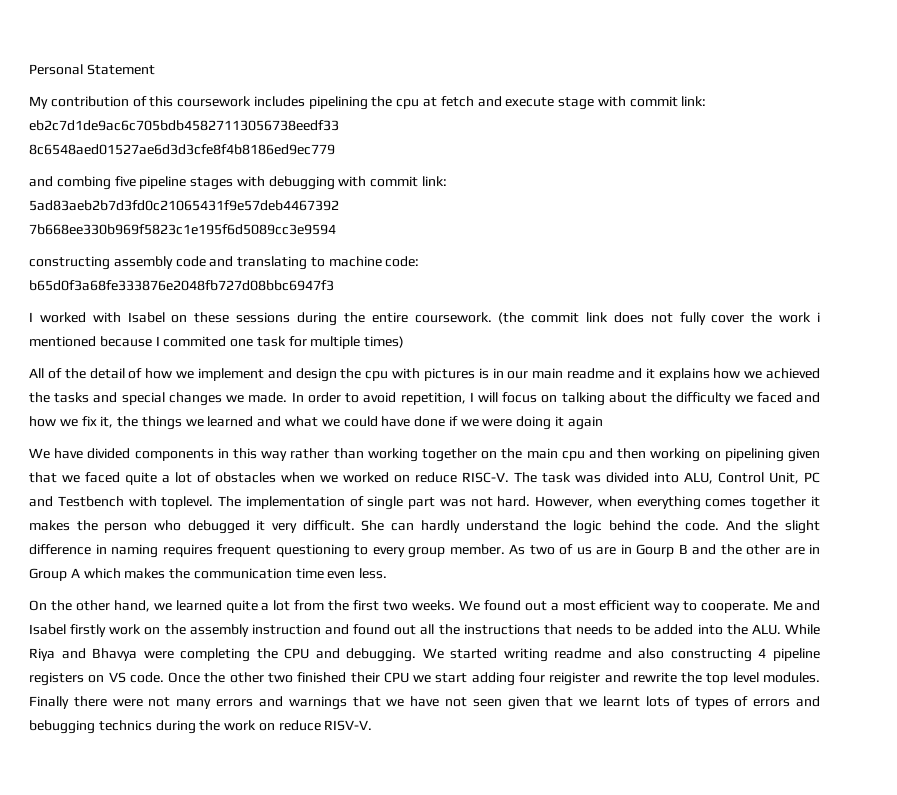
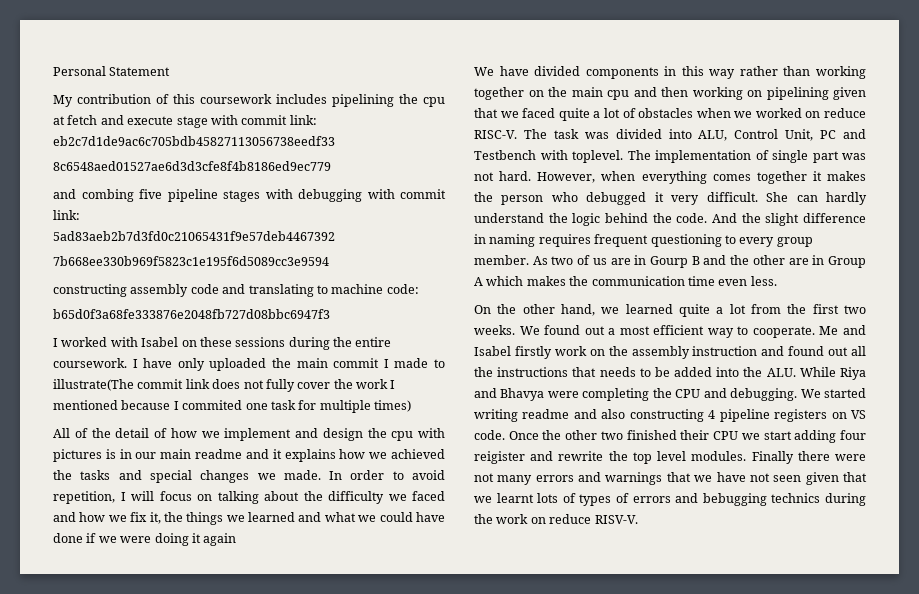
- (the commit link does not fully cover the work i mentioned because I commited one task for multiple times)
+ I have only uploaded the main commit I made to illustrate(The commit link does not fully cover the work I mentioned because I commited one task for multiple times)

